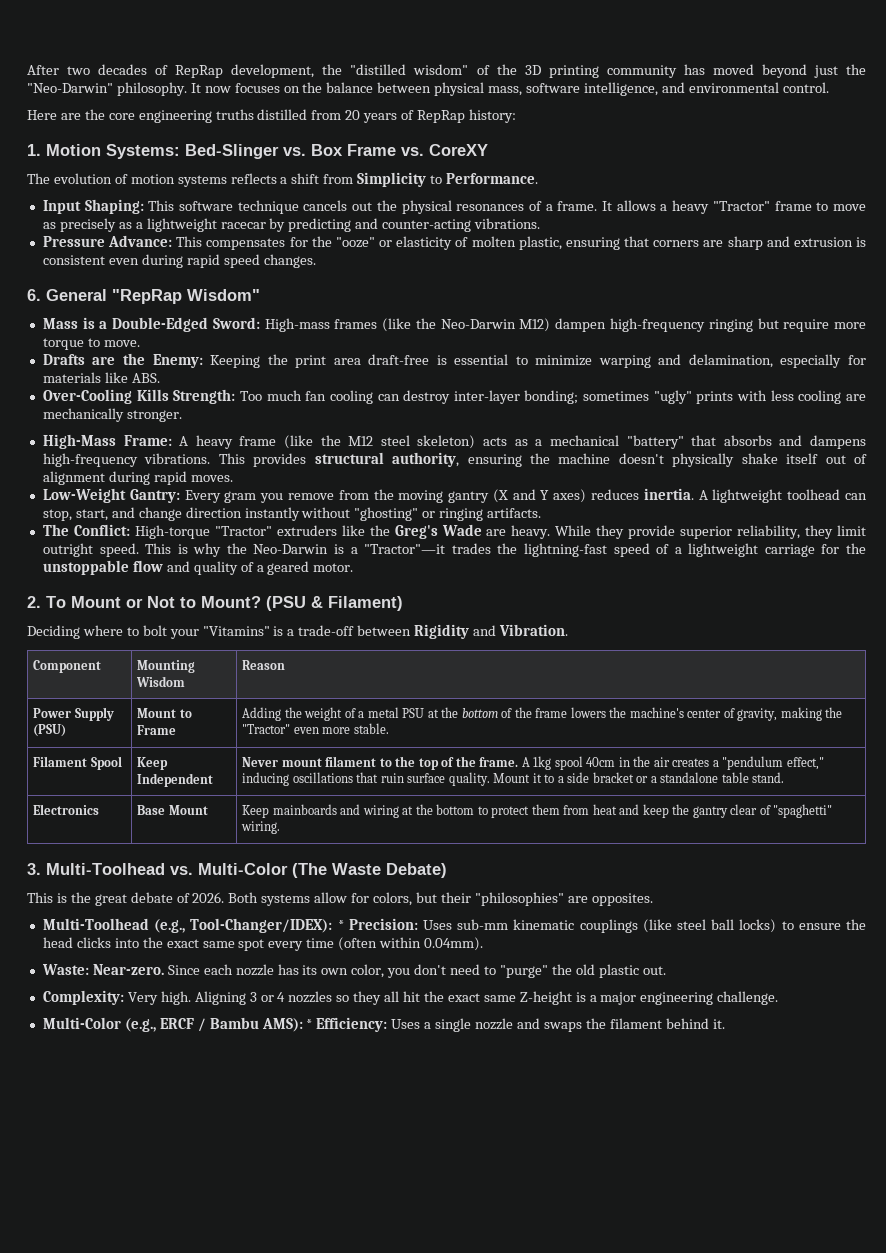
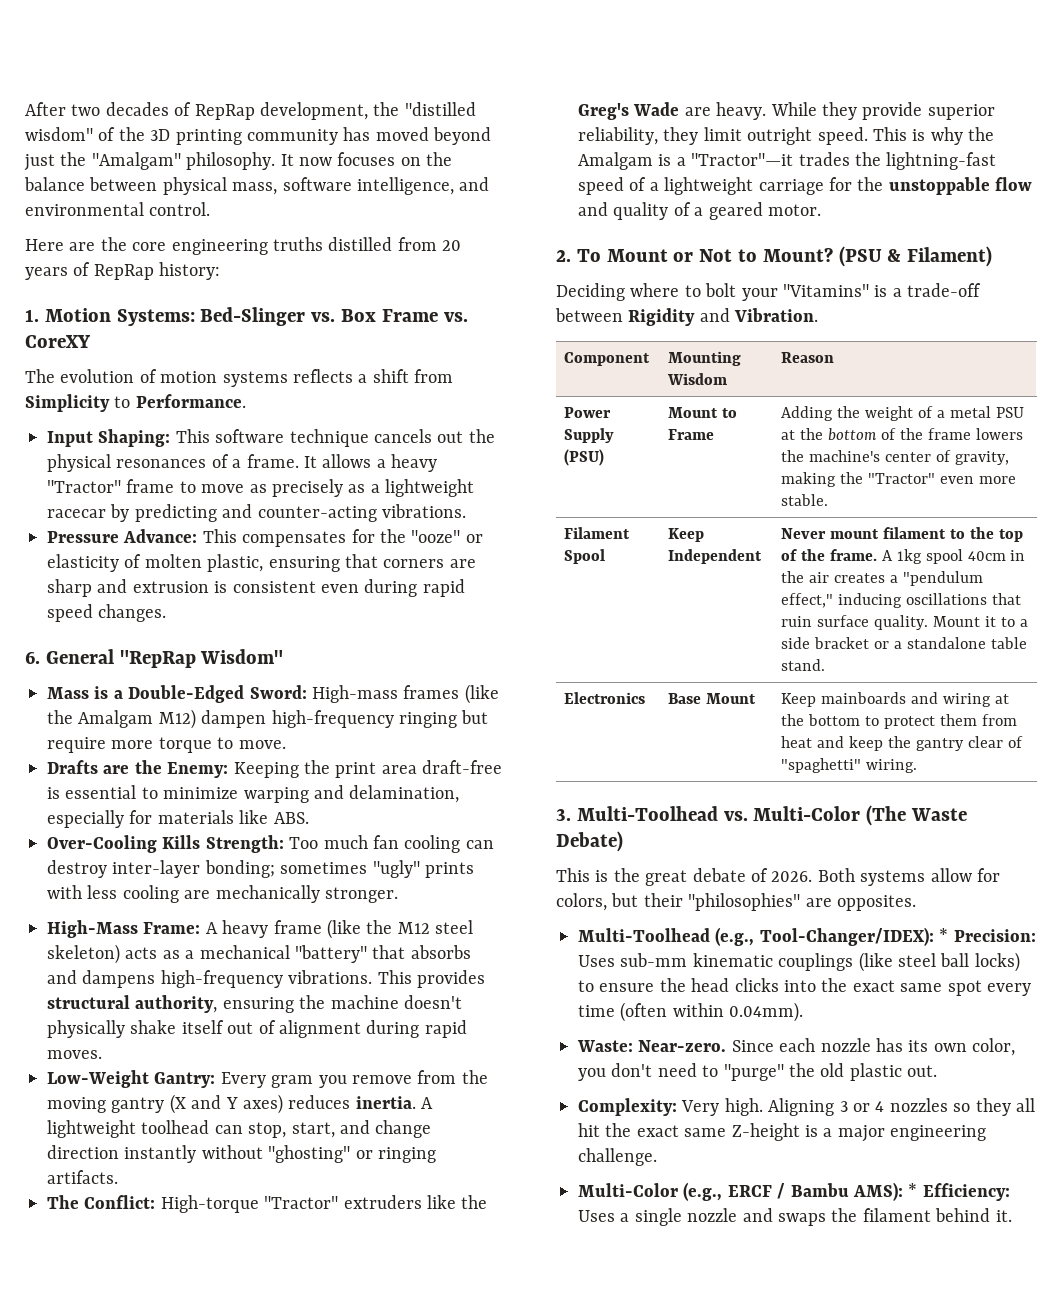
- After two decades of RepRap development, the "distilled wisdom" of the 3D printing community has moved beyond just the "Neo-Darwin" philosophy.
+ After two decades of RepRap development, the "distilled wisdom" of the 3D printing community has moved beyond just the "Amalgam" philosophy.
- Mass is a Double-Edged Sword: High-mass frames (like the Neo-Darwin M12) dampen high-frequency ringing but require more torque to move.
+ Mass is a Double-Edged Sword: High-mass frames (like the Amalgam M12) dampen high-frequency ringing but require more torque to move.
- This is why the Neo-Darwin is a "Tractor"—it trades the lightning-fast speed of a lightweight carriage for the unstoppable flow and quality of a geared motor.
+ This is why the Amalgam is a "Tractor"—it trades the lightning-fast speed of a lightweight carriage for the unstoppable flow and quality of a geared motor.

